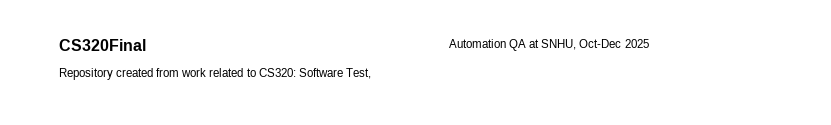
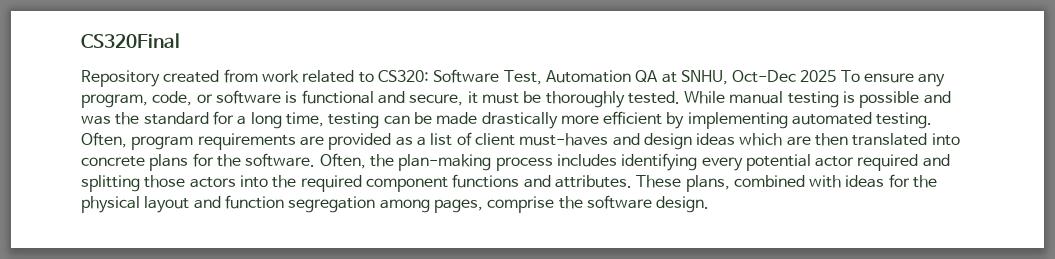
- Repository created from work related to CS320: Software Test, Automation QA at SNHU, Oct-Dec 2025
+ Repository created from work related to CS320: Software Test, Automation QA at SNHU, Oct-Dec 2025 To ensure any program, code, or software is functional and secure, it must be thoroughly tested. While manual testing is possible and was the standard for a long time, testing can be made drastically more efficient by implementing automated testing. Often, program requirements are provided as a list of client must-haves and design ideas which are then translated into concrete plans for the software. Often, the plan-making process includes identifying every potential actor required and splitting those actors into the required component functions and attributes. These plans, combined with ideas for the physical layout and function segregation among pages, comprise the software design.

